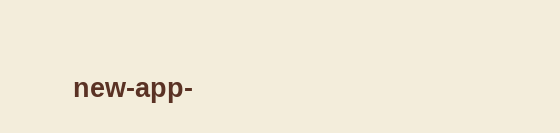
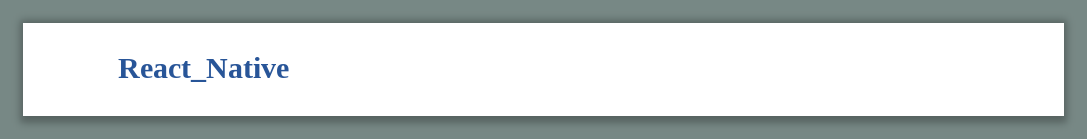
- new-app-
+ React_Native

